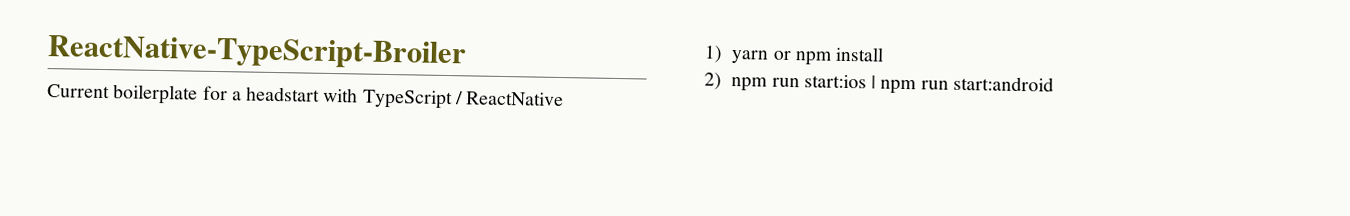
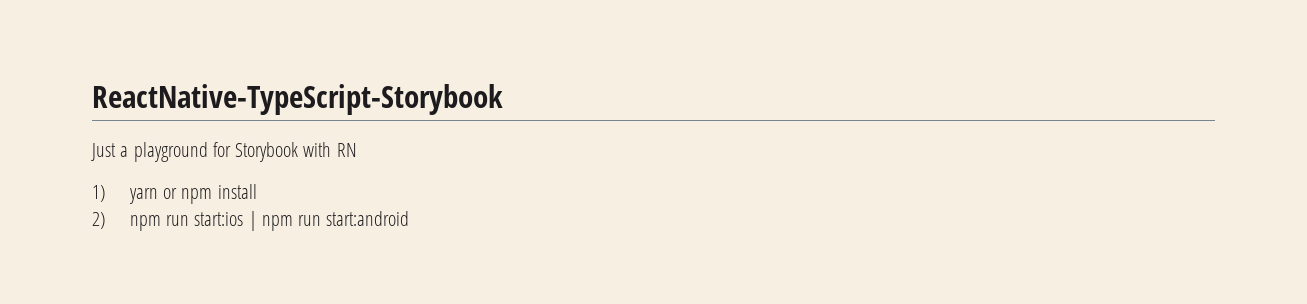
- ReactNative-TypeScript-Broiler
- Current boilerplate for a headstart with TypeScript / ReactNative
+ ReactNative-TypeScript-Storybook
+ Just a playground for Storybook with RN

